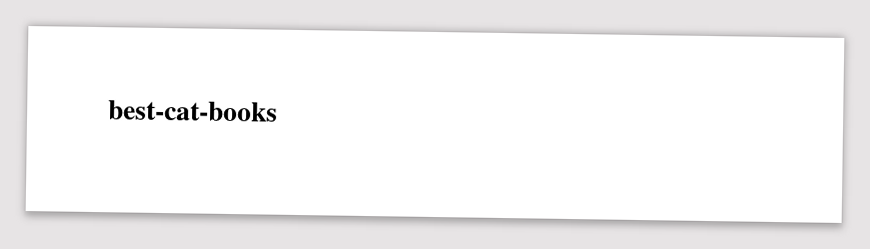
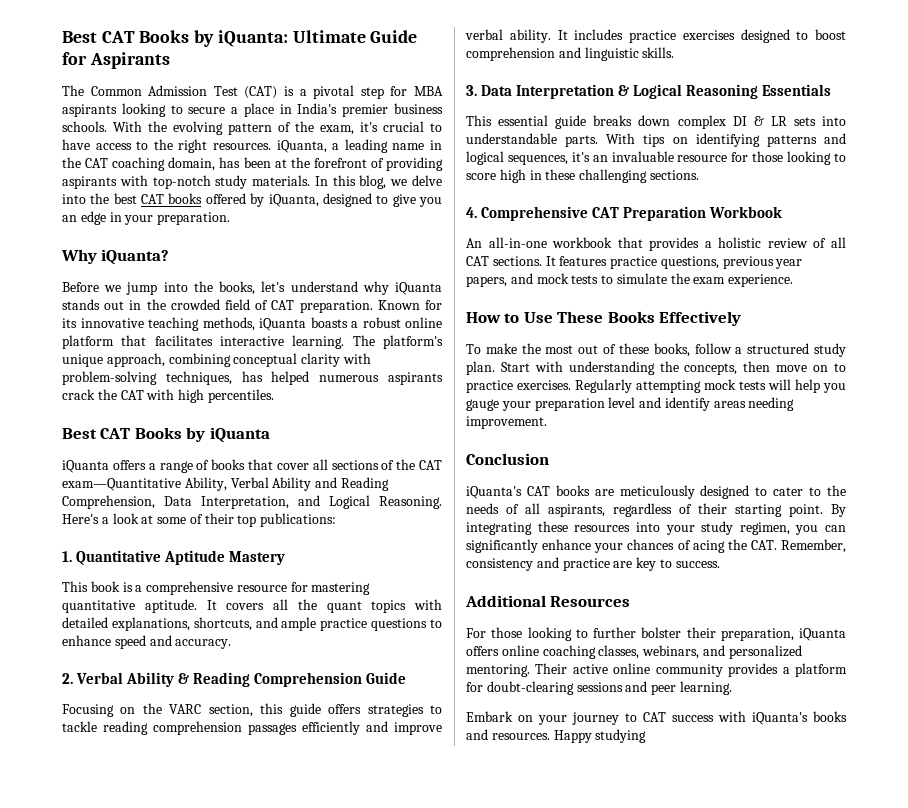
- best-cat-books
+ Best CAT Books by iQuanta: Ultimate Guide for Aspirants
+ The Common Admission Test (CAT) is a pivotal step for MBA aspirants looking to secure a place in India's premier business schools. With the evolving pattern of the exam, it's crucial to have access to the right resources. iQuanta, a leading name in the CAT coaching domain, has been at the forefront of providing aspirants with top-notch study materials. In this blog, we delve into the best CAT books offered by iQuanta, designed to give you an edge in your preparation.
+ Why iQuanta?
+ Before we jump into the books, let's understand why iQuanta stands out in the crowded field of CAT preparation. Known for its innovative teaching methods, iQuanta boasts a robust online platform that facilitates interactive learning. The platform's unique approach, combining conceptual clarity with problem-solving techniques, has helped numerous aspirants crack the CAT with high percentiles.
+ Best CAT Books by iQuanta
+ iQuanta offers a range of books that cover all sections of the CAT exam—Quantitative Ability, Verbal Ability and Reading Comprehension, Data Interpretation, and Logical Reasoning. Here's a look at some of their top publications:
+ 1. Quantitative Aptitude Mastery
+ This book is a comprehensive resource for mastering quantitative aptitude. It covers all the quant topics with detailed explanations, shortcuts, and ample practice questions to enhance speed and accuracy.
+ 2. Verbal Ability & Reading Comprehension Guide
+ Focusing on the VARC section, this guide offers strategies to tackle reading comprehension passages efficiently and improve verbal ability. It includes practice exercises designed to boost comprehension and linguistic skills.
+ 3. Data Interpretation & Logical Reasoning Essentials
+ This essential guide breaks down complex DI & LR sets into understandable parts. With tips on identifying patterns and logical sequences, it's an invaluable resource for those looking to score high in these challenging sections.
+ 4. Comprehensive CAT Preparation Workbook
+ An all-in-one workbook that provides a holistic review of all CAT sections. It features practice questions, previous year papers, and mock tests to simulate the exam experience.
+ How to Use These Books Effectively
+ To make the most out of these books, follow a structured study plan. Start with understanding the concepts, then move on to practice exercises. Regularly attempting mock tests will help you gauge your preparation level and identify areas needing improvement.
+ Conclusion
+ iQuanta's CAT books are meticulously designed to cater to the needs of all aspirants, regardless of their starting point. By integrating these resources into your study regimen, you can significantly enhance your chances of acing the CAT. Remember, consistency and practice are key to success.
+ Additional Resources
+ For those looking to further bolster their preparation, iQuanta offers online coaching classes, webinars, and personalized mentoring. Their active online community provides a platform for doubt-clearing sessions and peer learning.
+ Embark on your journey to CAT success with iQuanta's books and resources. Happy studying

